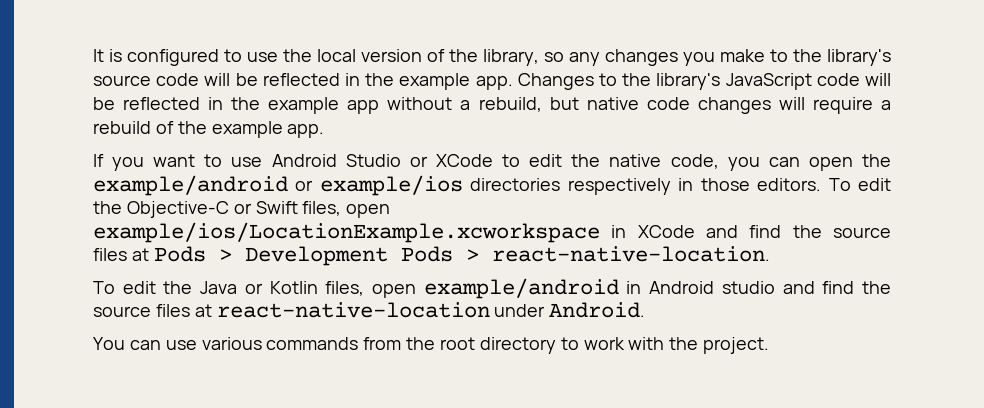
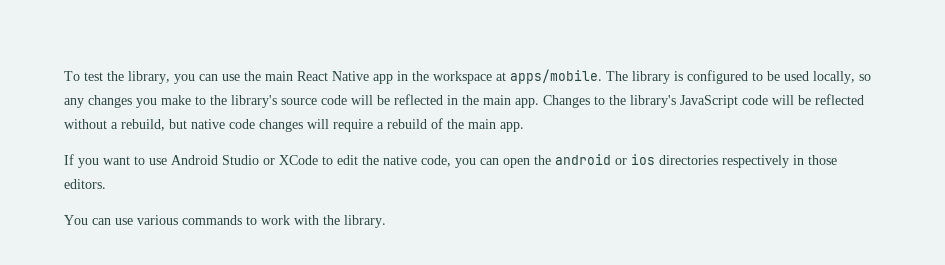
- It is configured to use the local version of the library, so any changes you make to the library's source code will be reflected in the example app.
+ To test the library, you can use the main React Native app in the workspace at apps/mobile. The library is configured to be used locally, so any changes you make to the library's source code will be reflected in the main app.
- Changes to the library's JavaScript code will be reflected in the example app without a rebuild, but native code changes will require a rebuild of the example app.
+ Changes to the library's JavaScript code will be reflected without a rebuild, but native code changes will require a rebuild of the main app.
- If you want to use Android Studio or XCode to edit the native code, you can open the example/android or example/ios directories respectively in those editors. To edit the Objective-C or Swift files, open example/ios/LocationExample.xcworkspace in XCode and find the source files at Pods > Development Pods > react-native-location.
- To edit the Java or Kotlin files, open example/android in Android studio and find the source files at react-native-location under Android.
+ If you want to use Android Studio or XCode to edit the native code, you can open the android or ios directories respectively in those editors.
- You can use various commands from the root directory to work with the project.
+ You can use various commands to work with the library.

